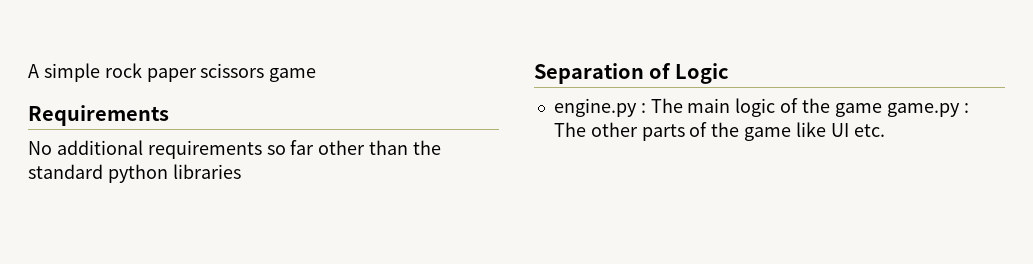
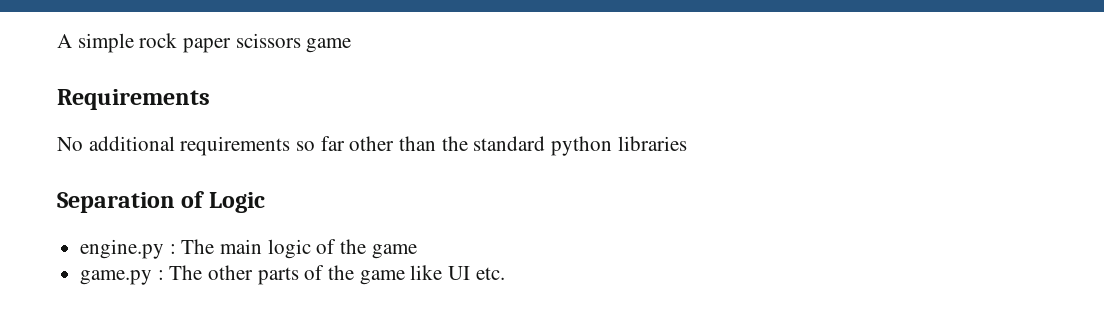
- engine.py : The main logic of the game game.py : The other parts of the game like UI etc.
+ engine.py : The main logic of the game
+ game.py : The other parts of the game like UI etc.

